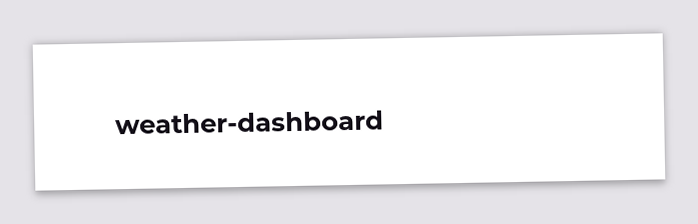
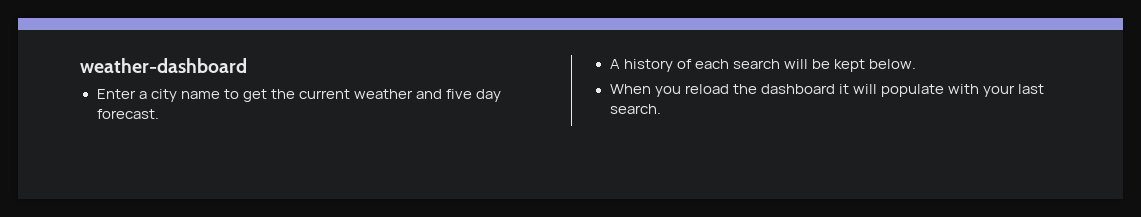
+ Enter a city name to get the current weather and five day forecast.
+ A history of each search will be kept below.
+ When you reload the dashboard it will populate with your last search.

